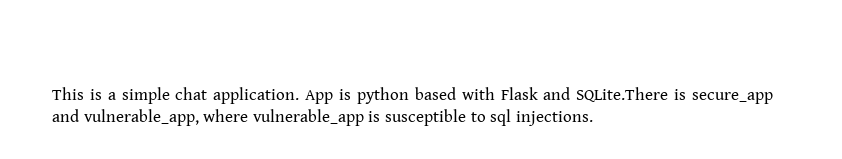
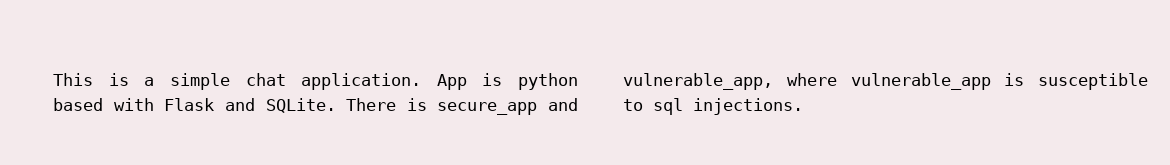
- App is python based with Flask and SQLite.There is secure_app and vulnerable_app, where vulnerable_app is susceptible to sql injections.
+ App is python based with Flask and SQLite. There is secure_app and vulnerable_app, where vulnerable_app is susceptible to sql injections.

